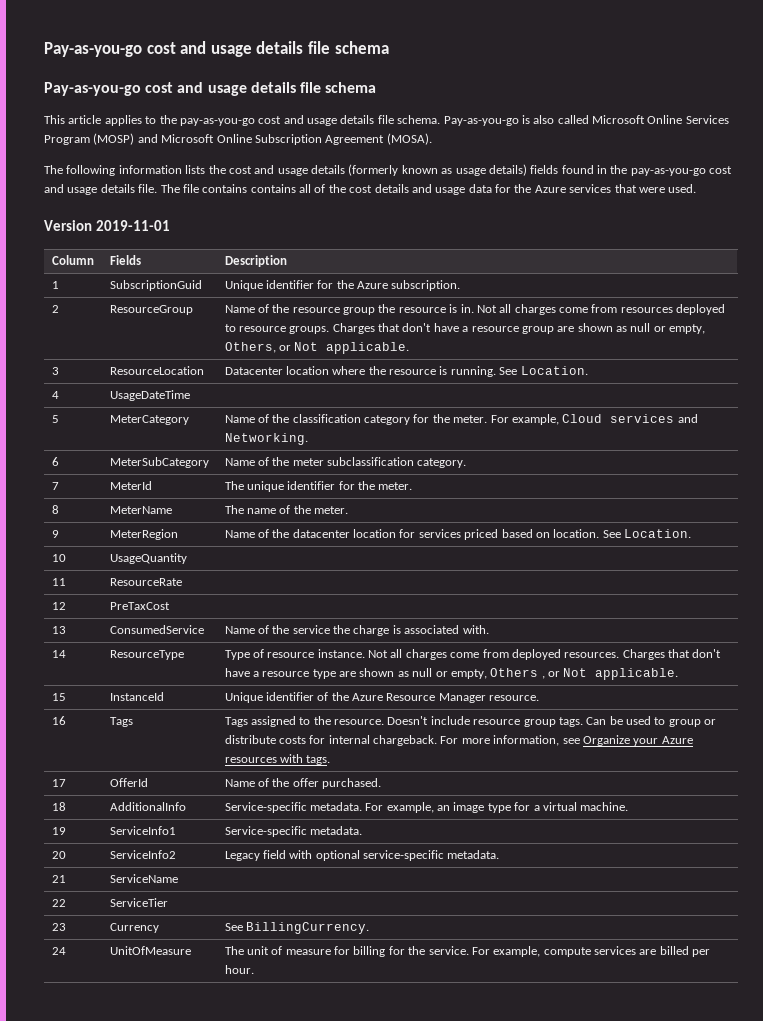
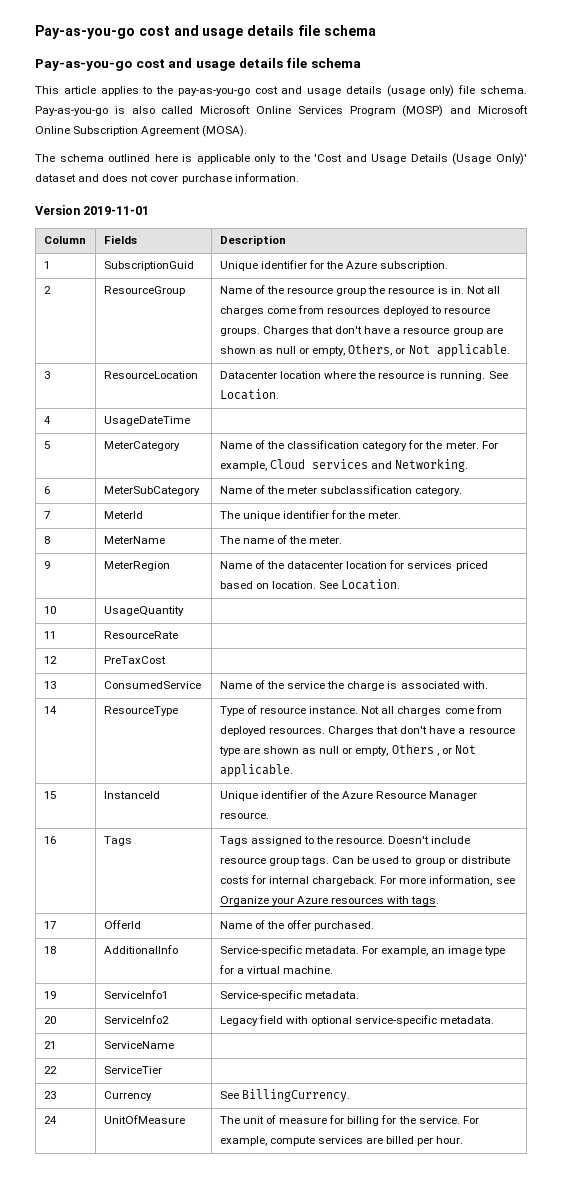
- This article applies to the pay-as-you-go cost and usage details file schema.
+ This article applies to the pay-as-you-go cost and usage details (usage only) file schema.
- The following information lists the cost and usage details (formerly known as usage details) fields found in the pay-as-you-go cost and usage details file. The file contains contains all of the cost details and usage data for the Azure services that were used.
+ The schema outlined here is applicable only to the 'Cost and Usage Details (Usage Only)' dataset and does not cover purchase information.

